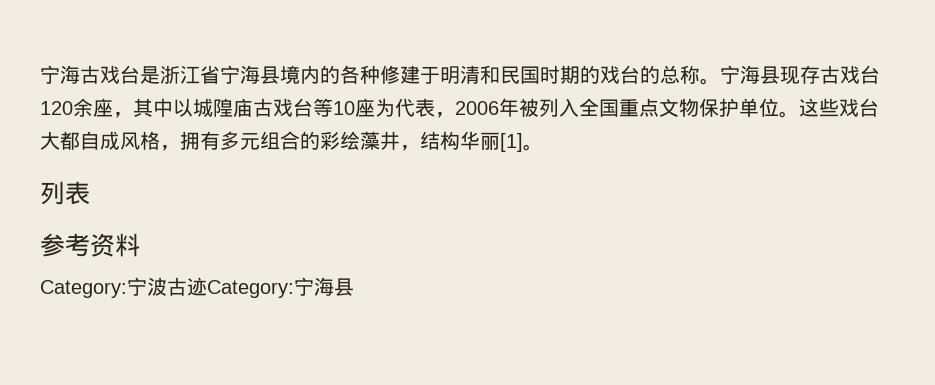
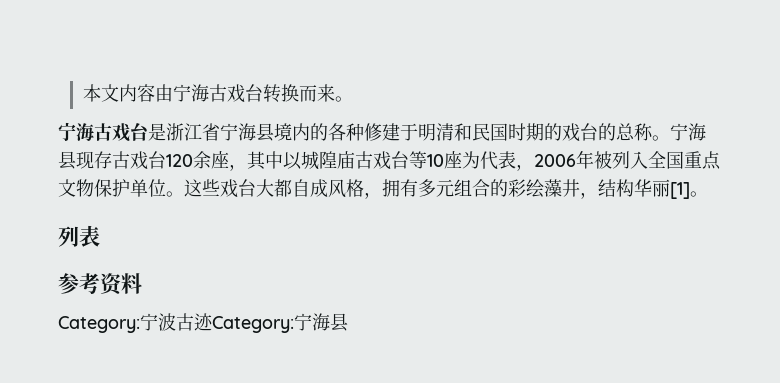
+ 本文内容由宁海古戏台转换而来。

